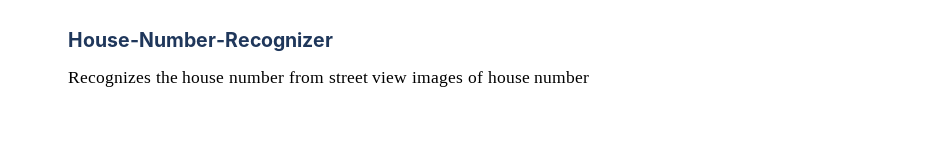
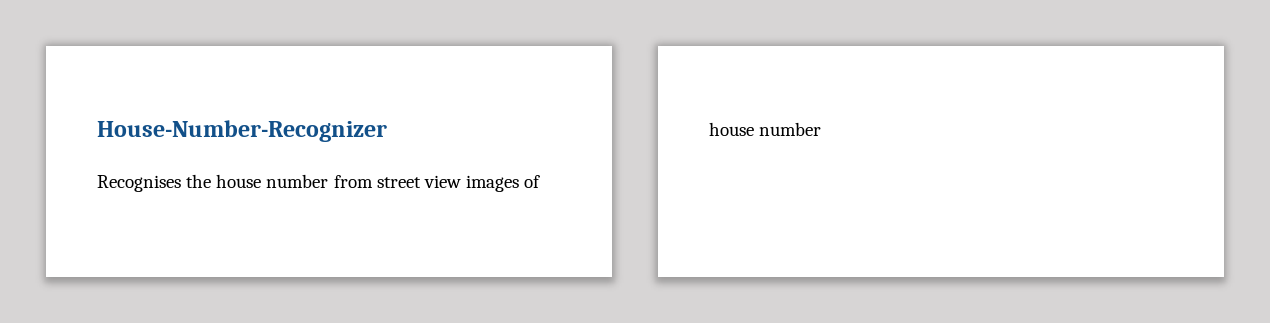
- Recognizes the house number from street view images of house number
+ Recognises the house number from street view images of house number

